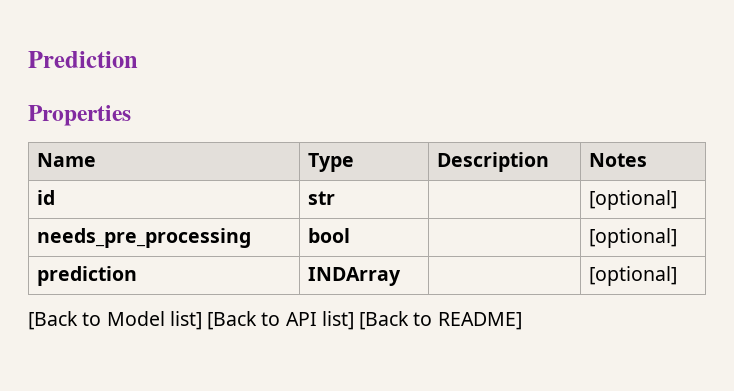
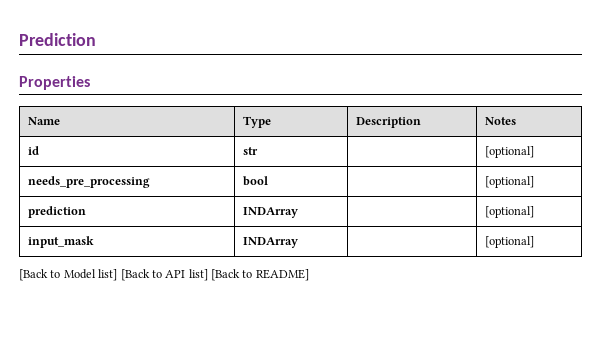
+ input_mask | INDArray | | [optional]

